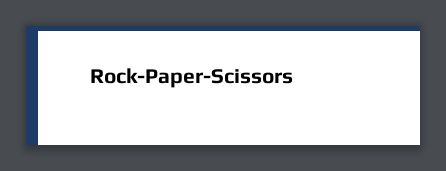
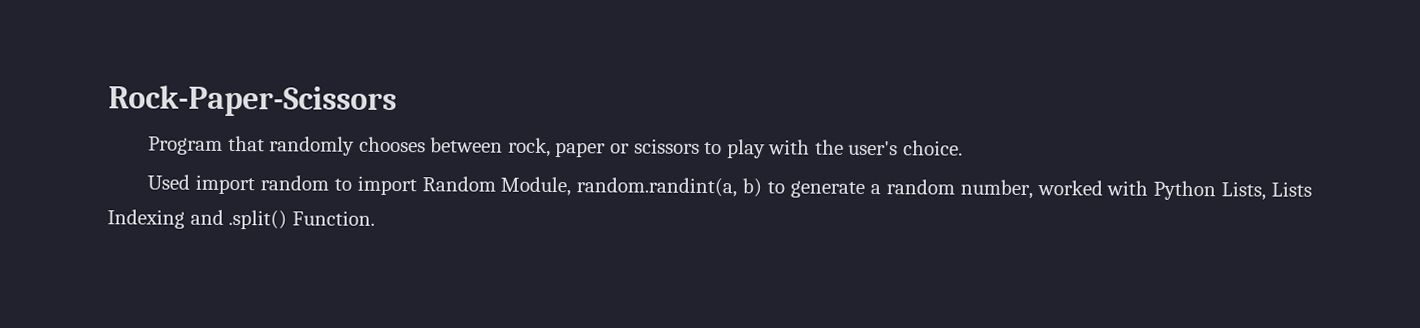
+ Program that randomly chooses between rock, paper or scissors to play with the user's choice.
+ Used import random to import Random Module, random.randint(a, b) to generate a random number, worked with Python Lists, Lists Indexing and .split() Function.

